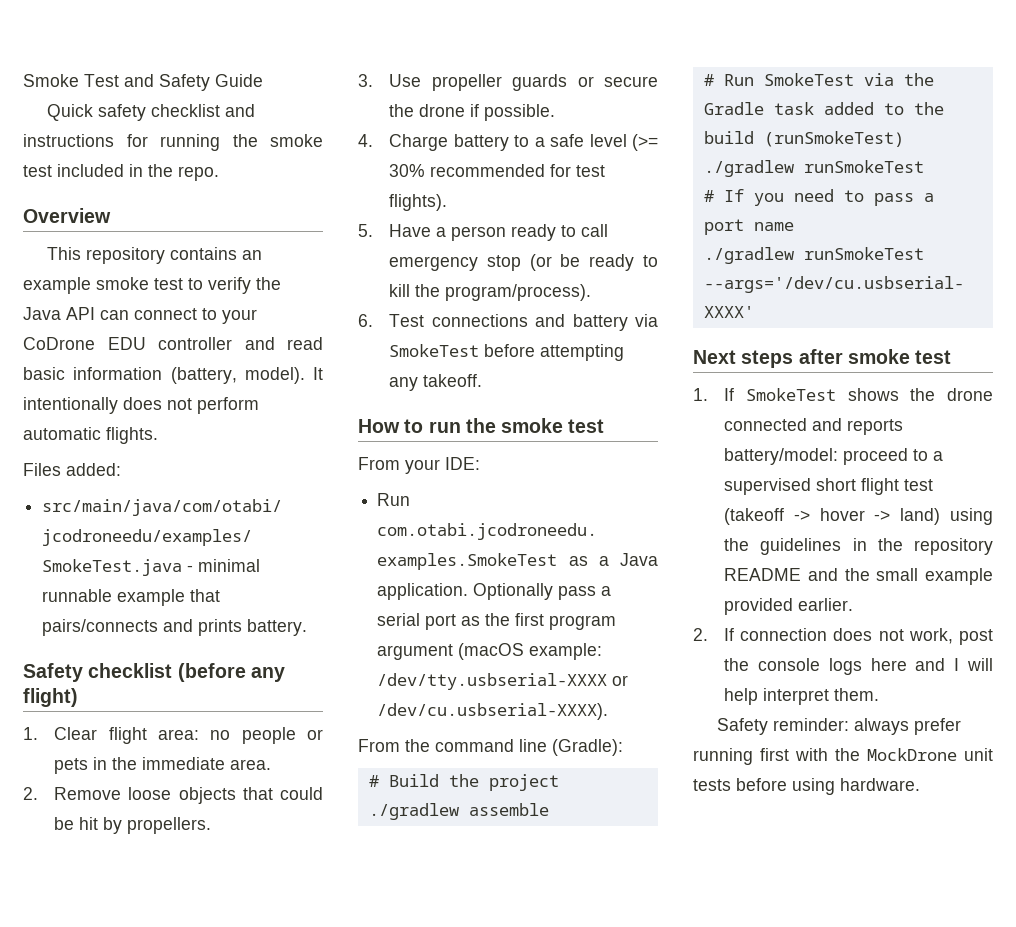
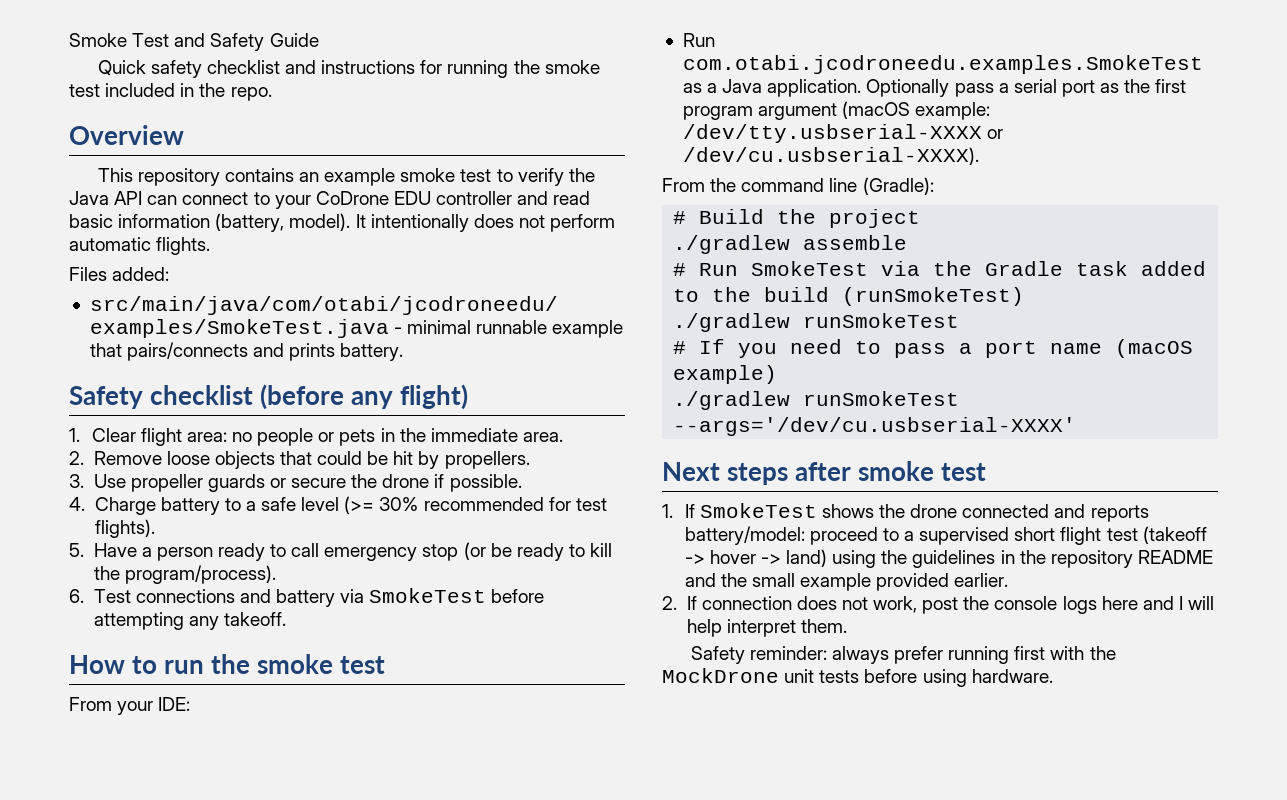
- # If you need to pass a port name
+ # If you need to pass a port name (macOS example)

